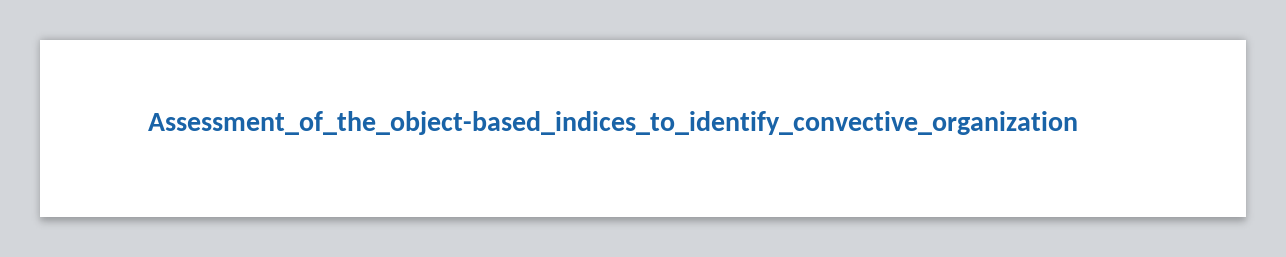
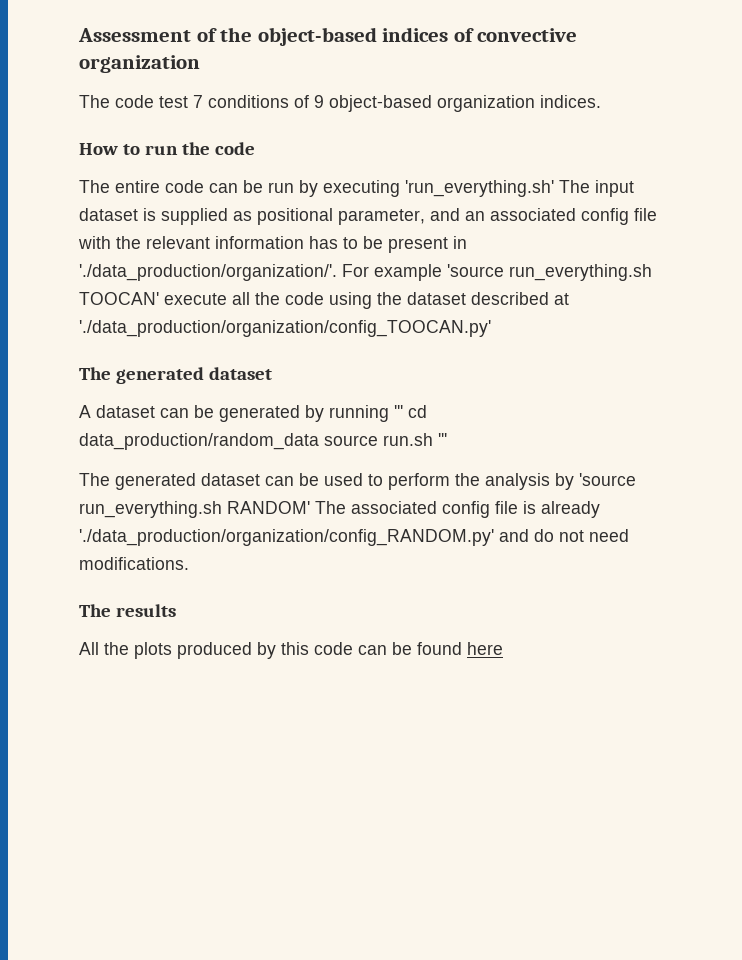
- Assessment_of_the_object-based_indices_to_identify_convective_organization
+ Assessment of the object-based indices of convective organization
+ The code test 7 conditions of 9 object-based organization indices.
+ How to run the code
+ The entire code can be run by executing 'run_everything.sh' The input dataset is supplied as positional parameter, and an associated config file with the relevant information has to be present in './data_production/organization/'. For example 'source run_everything.sh TOOCAN' execute all the code using the dataset described at './data_production/organization/config_TOOCAN.py'
+ The generated dataset
+ A dataset can be generated by running ''' cd data_production/random_data source run.sh '''
+ The generated dataset can be used to perform the analysis by 'source run_everything.sh RANDOM' The associated config file is already './data_production/organization/config_RANDOM.py' and do not need modifications.
+ The results
+ All the plots produced by this code can be found here

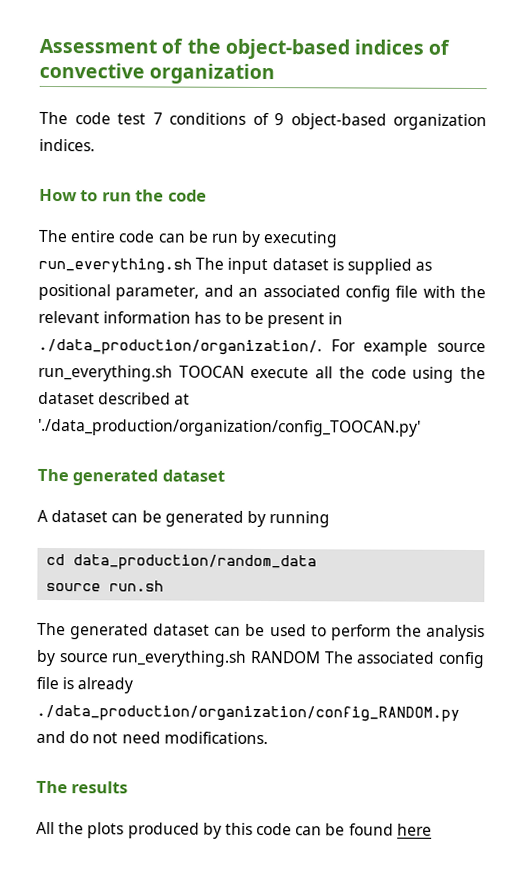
- The entire code can be run by executing 'run_everything.sh' The input dataset is supplied as positional parameter, and an associated config file with the relevant information has to be present in './data_production/organization/'. For example 'source run_everything.sh TOOCAN' execute all the code using the dataset described at './data_production/organization/config_TOOCAN.py'
+ The entire code can be run by executing run_everything.sh The input dataset is supplied as positional parameter, and an associated config file with the relevant information has to be present in ./data_production/organization/. For example source run_everything.sh TOOCAN execute all the code using the dataset described at './data_production/organization/config_TOOCAN.py'
- A dataset can be generated by running ''' cd data_production/random_data source run.sh '''
+ A dataset can be generated by running
+ cd data_production/random_data
+ source run.sh
- The generated dataset can be used to perform the analysis by 'source run_everything.sh RANDOM' The associated config file is already './data_production/organization/config_RANDOM.py' and do not need modifications.
+ The generated dataset can be used to perform the analysis by source run_everything.sh RANDOM The associated config file is already ./data_production/organization/config_RANDOM.py and do not need modifications.

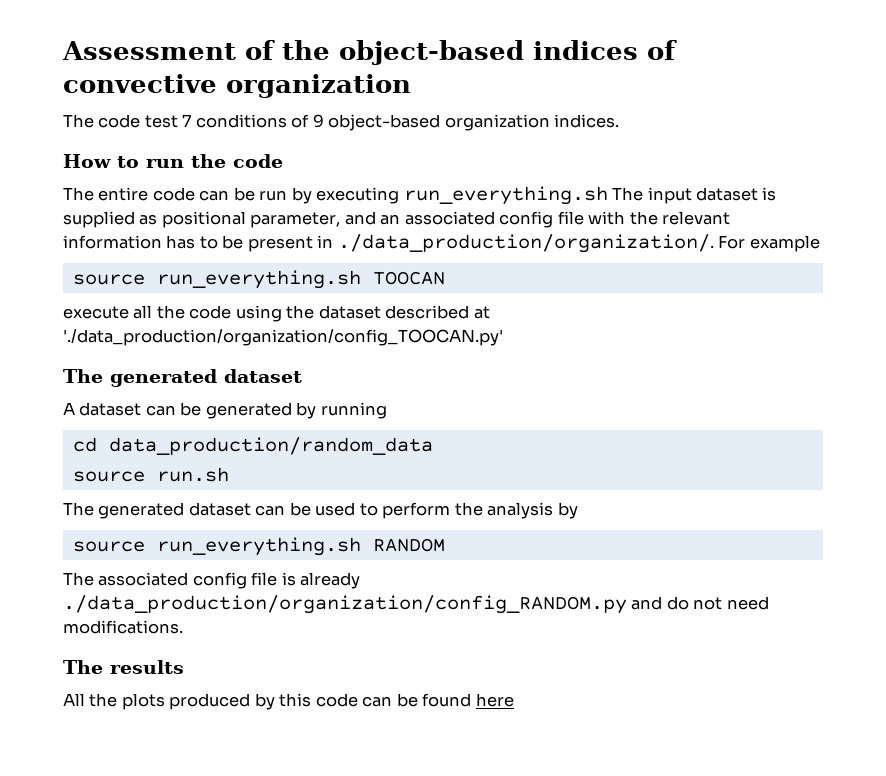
- The entire code can be run by executing run_everything.sh The input dataset is supplied as positional parameter, and an associated config file with the relevant information has to be present in ./data_production/organization/. For example source run_everything.sh TOOCAN execute all the code using the dataset described at './data_production/organization/config_TOOCAN.py'
+ The entire code can be run by executing run_everything.sh The input dataset is supplied as positional parameter, and an associated config file with the relevant information has to be present in ./data_production/organization/. For example
+ source run_everything.sh TOOCAN
+ execute all the code using the dataset described at './data_production/organization/config_TOOCAN.py'
- The generated dataset can be used to perform the analysis by source run_everything.sh RANDOM The associated config file is already ./data_production/organization/config_RANDOM.py and do not need modifications.
+ The generated dataset can be used to perform the analysis by
+ source run_everything.sh RANDOM
+ The associated config file is already ./data_production/organization/config_RANDOM.py and do not need modifications.

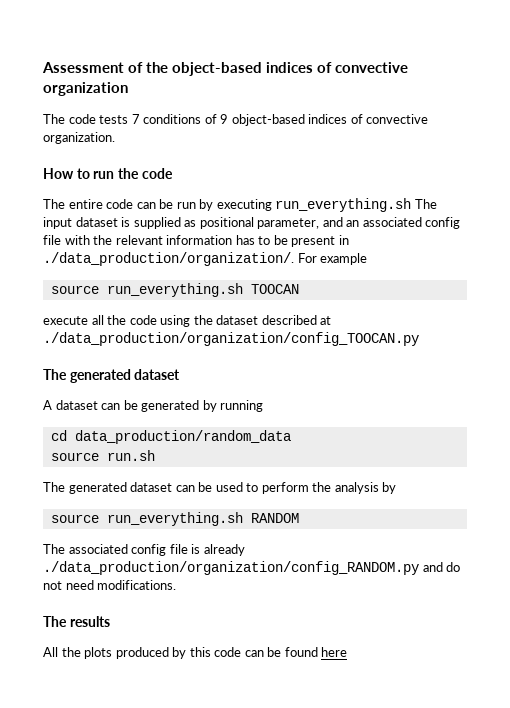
- The code test 7 conditions of 9 object-based organization indices.
+ The code tests 7 conditions of 9 object-based indices of convective organization.
- execute all the code using the dataset described at './data_production/organization/config_TOOCAN.py'
+ execute all the code using the dataset described at ./data_production/organization/config_TOOCAN.py

